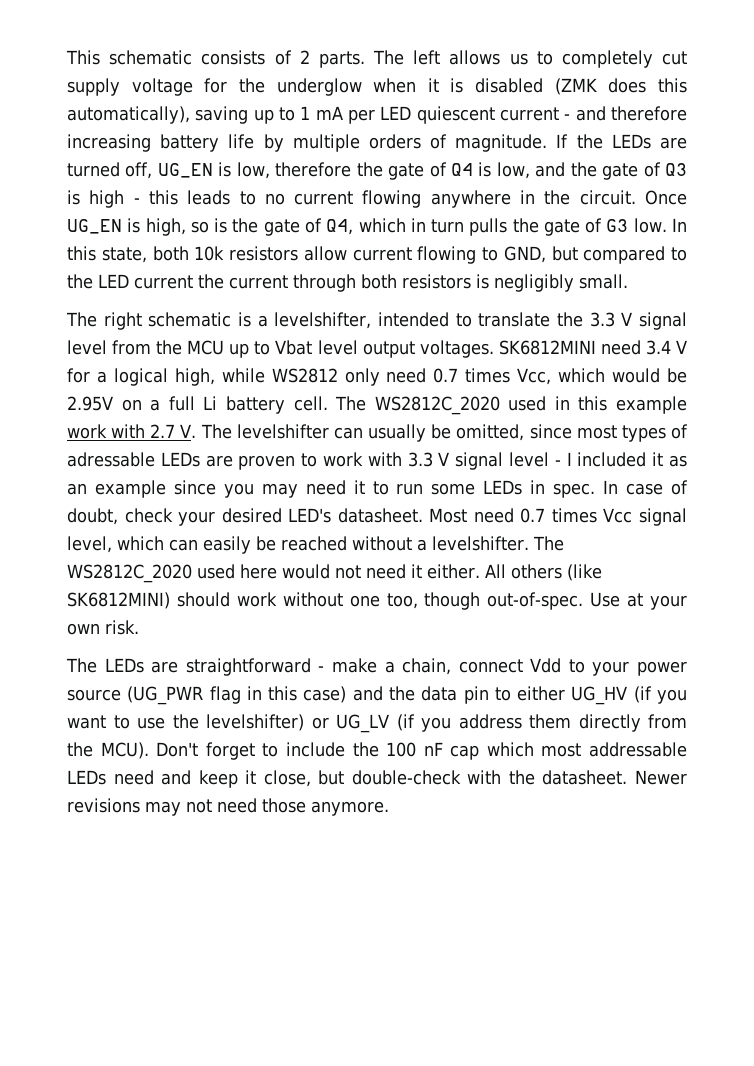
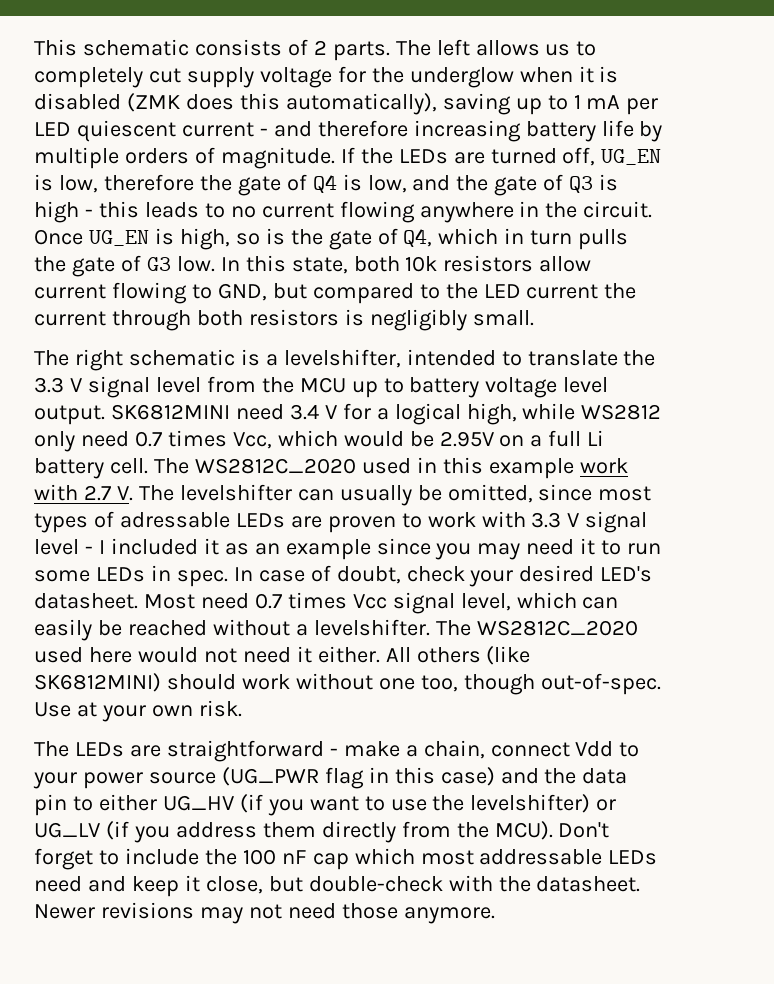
- The right schematic is a levelshifter, intended to translate the 3.3 V signal level from the MCU up to Vbat level output voltages.
+ The right schematic is a levelshifter, intended to translate the 3.3 V signal level from the MCU up to battery voltage level output.

